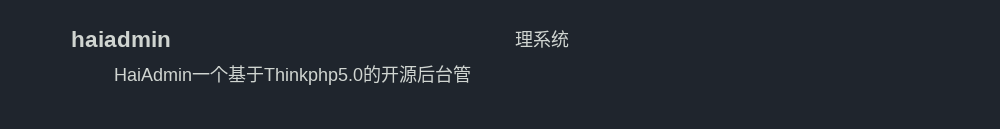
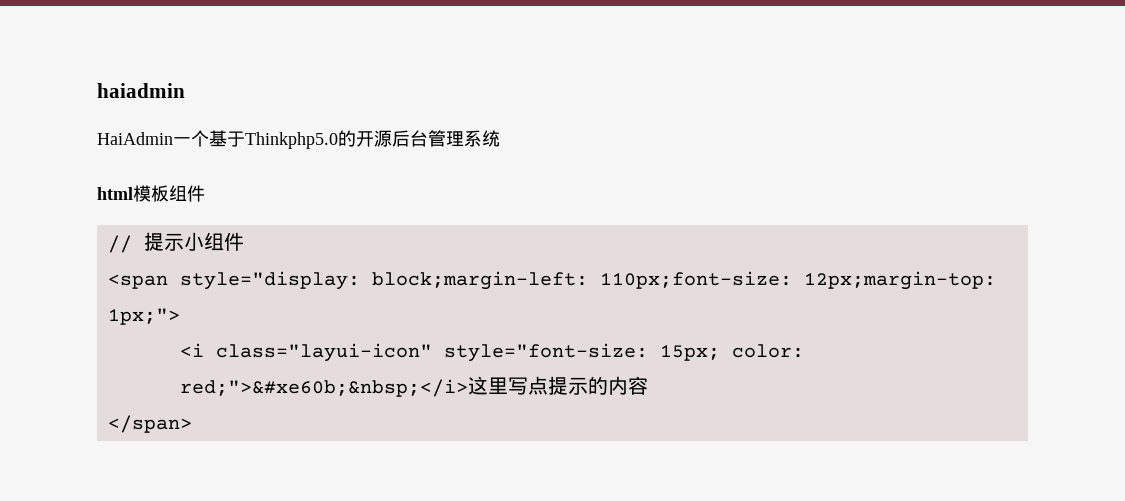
+ html模板组件
+ // 提示小组件
+ <span style="display: block;margin-left: 110px;font-size: 12px;margin-top: 1px;">
+ <i class="layui-icon" style="font-size: 15px; color: red;">&#xe60b;&nbsp;</i>这里写点提示的内容
+ </span>

